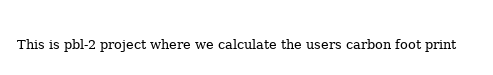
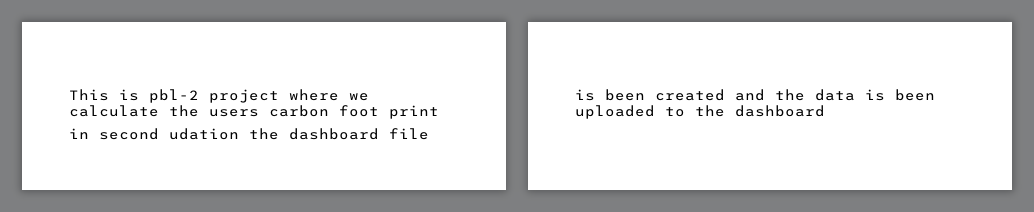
+ in second udation the dashboard file is been created and the data is been uploaded to the dashboard

